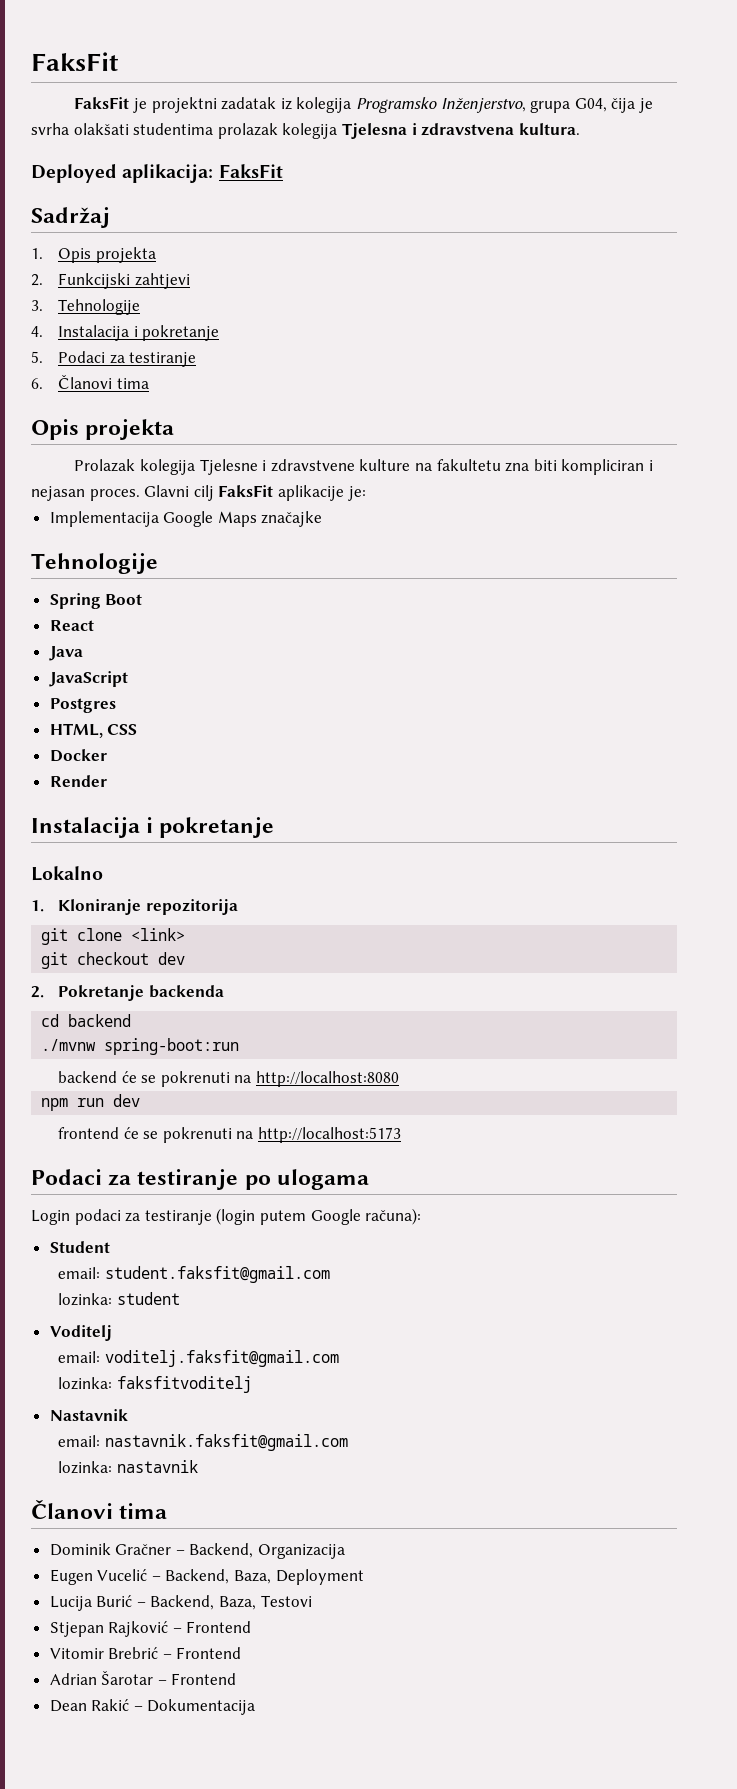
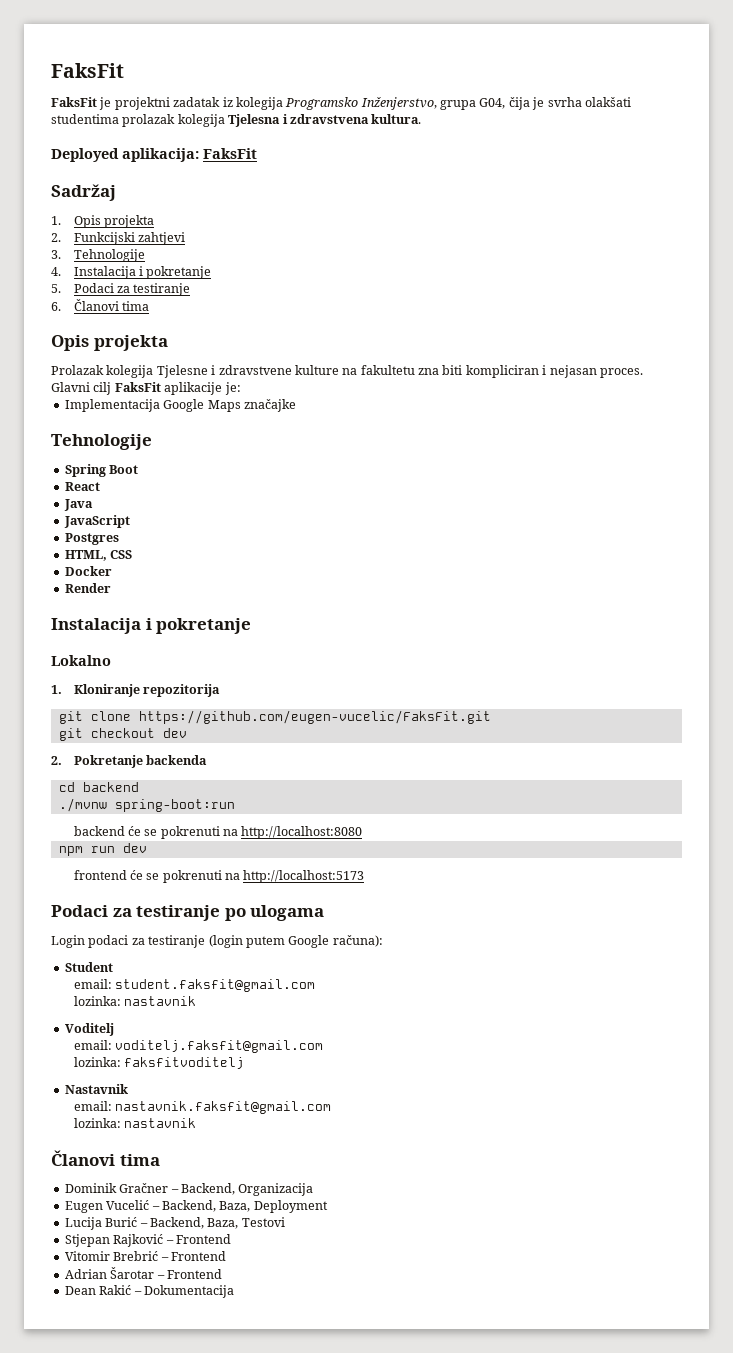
- git clone <link>
+ git clone https://github.com/eugen-vucelic/FaksFit.git
  email: student.faksfit@gmail.com
- lozinka: student
+ lozinka: nastavnik

